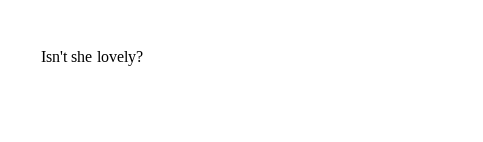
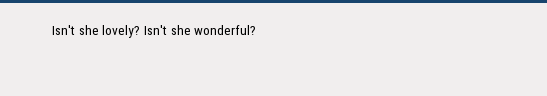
+ Isn't she wonderful?

